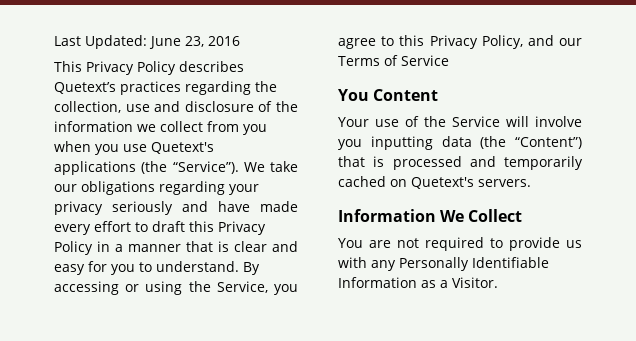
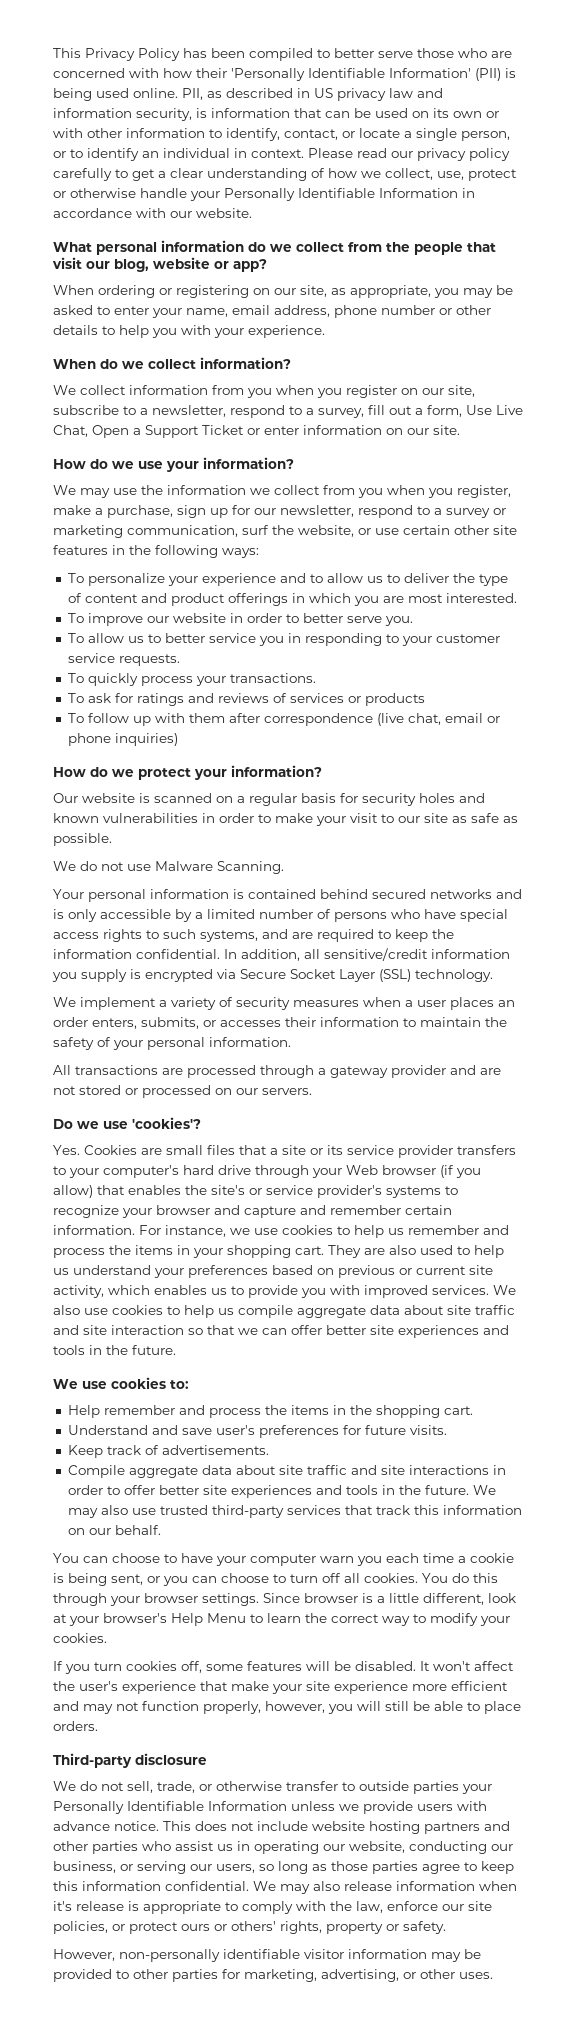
- Last Updated: June 23, 2016
- This Privacy Policy describes Quetext’s practices regarding the collection, use and disclosure of the information we collect from you when you use Quetext's applications (the “Service”). We take our obligations regarding your privacy seriously and have made every effort to draft this Privacy Policy in a manner that is clear and easy for you to understand. By accessing or using the Service, you agree to this Privacy Policy, and our Terms of Service
- You Content
- Your use of the Service will involve you inputting data (the “Content”) that is processed and temporarily cached on Quetext's servers.
- Information We Collect
- You are not required to provide us with any Personally Identifiable Information as a Visitor.
+ This Privacy Policy has been compiled to better serve those who are concerned with how their 'Personally Identifiable Information' (PII) is being used online. PII, as described in US privacy law and information security, is information that can be used on its own or with other information to identify, contact, or locate a single person, or to identify an individual in context. Please read our privacy policy carefully to get a clear understanding of how we collect, use, protect or otherwise handle your Personally Identifiable Information in accordance with our website.
+ What personal information do we collect from the people that visit our blog, website or app?
+ When ordering or registering on our site, as appropriate, you may be asked to enter your name, email address, phone number or other details to help you with your experience.
+ When do we collect information?
+ We collect information from you when you register on our site, subscribe to a newsletter, respond to a survey, fill out a form, Use Live Chat, Open a Support Ticket or enter information on our site.
+ How do we use your information?
+ We may use the information we collect from you when you register, make a purchase, sign up for our newsletter, respond to a survey or marketing communication, surf the website, or use certain other site features in the following ways:
+ To personalize your experience and to allow us to deliver the type of content and product offerings in which you are most interested.
+ To improve our website in order to better serve you.
+ To allow us to better service you in responding to your customer service requests.
+ To quickly process your transactions.
+ To ask for ratings and reviews of services or products
+ To follow up with them after correspondence (live chat, email or phone inquiries)
+ How do we protect your information?
+ Our website is scanned on a regular basis for security holes and known vulnerabilities in order to make your visit to our site as safe as possible.
+ We do not use Malware Scanning.
+ Your personal information is contained behind secured networks and is only accessible by a limited number of persons who have special access rights to such systems, and are required to keep the information confidential. In addition, all sensitive/credit information you supply is encrypted via Secure Socket Layer (SSL) technology.
+ We implement a variety of security measures when a user places an order enters, submits, or accesses their information to maintain the safety of your personal information.
+ All transactions are processed through a gateway provider and are not stored or processed on our servers.
+ Do we use 'cookies'?
+ Yes. Cookies are small files that a site or its service provider transfers to your computer's hard drive through your Web browser (if you allow) that enables the site's or service provider's systems to recognize your browser and capture and remember certain information. For instance, we use cookies to help us remember and process the items in your shopping cart. They are also used to help us understand your preferences based on previous or current site activity, which enables us to provide you with improved services. We also use cookies to help us compile aggregate data about site traffic and site interaction so that we can offer better site experiences and tools in the future.
+ We use cookies to:
+ Help remember and process the items in the shopping cart.
+ Understand and save user's preferences for future visits.
+ Keep track of advertisements.
+ Compile aggregate data about site traffic and site interactions in order to offer better site experiences and tools in the future. We may also use trusted third-party services that track this information on our behalf.
+ You can choose to have your computer warn you each time a cookie is being sent, or you can choose to turn off all cookies. You do this through your browser settings. Since browser is a little different, look at your browser's Help Menu to learn the correct way to modify your cookies.
+ If you turn cookies off, some features will be disabled. It won't affect the user's experience that make your site experience more efficient and may not function properly, however, you will still be able to place orders.
+ Third-party disclosure
+ We do not sell, trade, or otherwise transfer to outside parties your Personally Identifiable Information unless we provide users with advance notice. This does not include website hosting partners and other parties who assist us in operating our website, conducting our business, or serving our users, so long as those parties agree to keep this information confidential. We may also release information when it's release is appropriate to comply with the law, enforce our site policies, or protect ours or others' rights, property or safety.
+ However, non-personally identifiable visitor information may be provided to other parties for marketing, advertising, or other uses.

